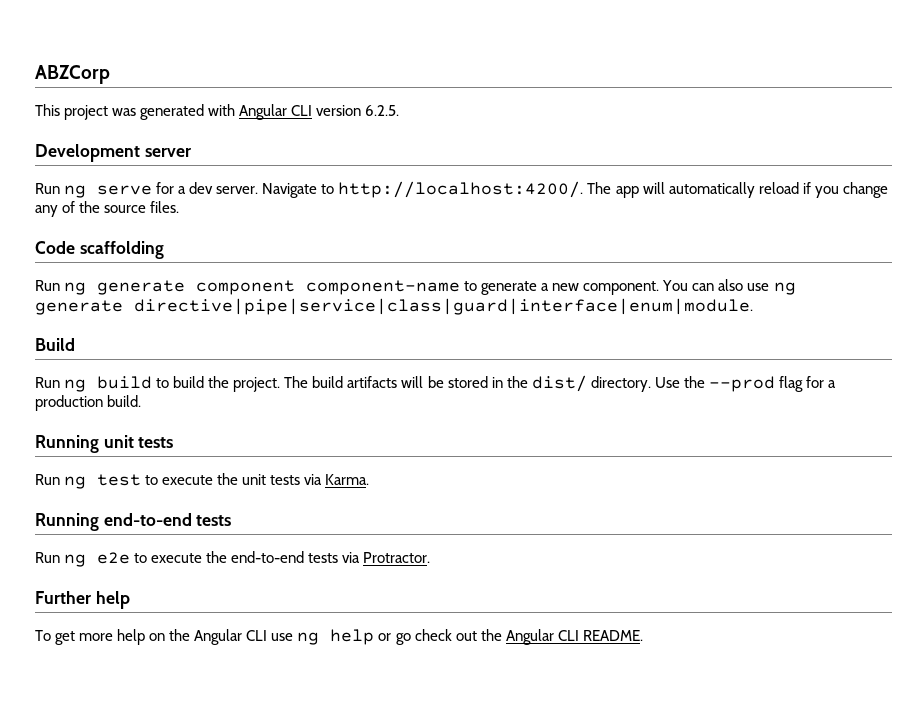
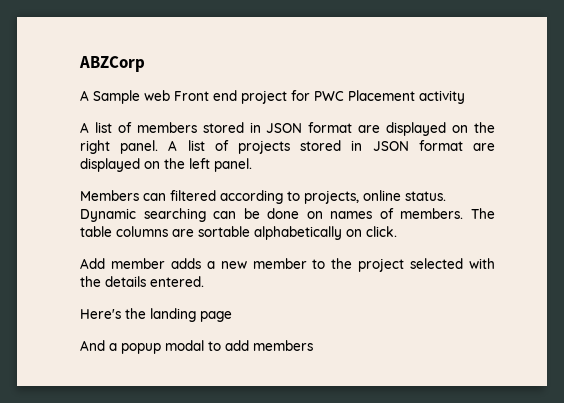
- This project was generated with Angular CLI version 6.2.5.
- Development server
- Run ng serve for a dev server. Navigate to http://localhost:4200/. The app will automatically reload if you change any of the source files.
- Code scaffolding
- Run ng generate component component-name to generate a new component. You can also use ng generate directive|pipe|service|class|guard|interface|enum|module.
- Build
- Run ng build to build the project. The build artifacts will be stored in the dist/ directory. Use the --prod flag for a production build.
- Running unit tests
- Run ng test to execute the unit tests via Karma.
- Running end-to-end tests
- Run ng e2e to execute the end-to-end tests via Protractor.
- Further help
- To get more help on the Angular CLI use ng help or go check out the Angular CLI README.
+ A Sample web Front end project for PWC Placement activity
+ A list of members stored in JSON format are displayed on the right panel. A list of projects stored in JSON format are displayed on the left panel.
+ Members can filtered according to projects, online status. Dynamic searching can be done on names of members. The table columns are sortable alphabetically on click.
+ Add member adds a new member to the project selected with the details entered.
+ Here's the landing page
+ And a popup modal to add members

